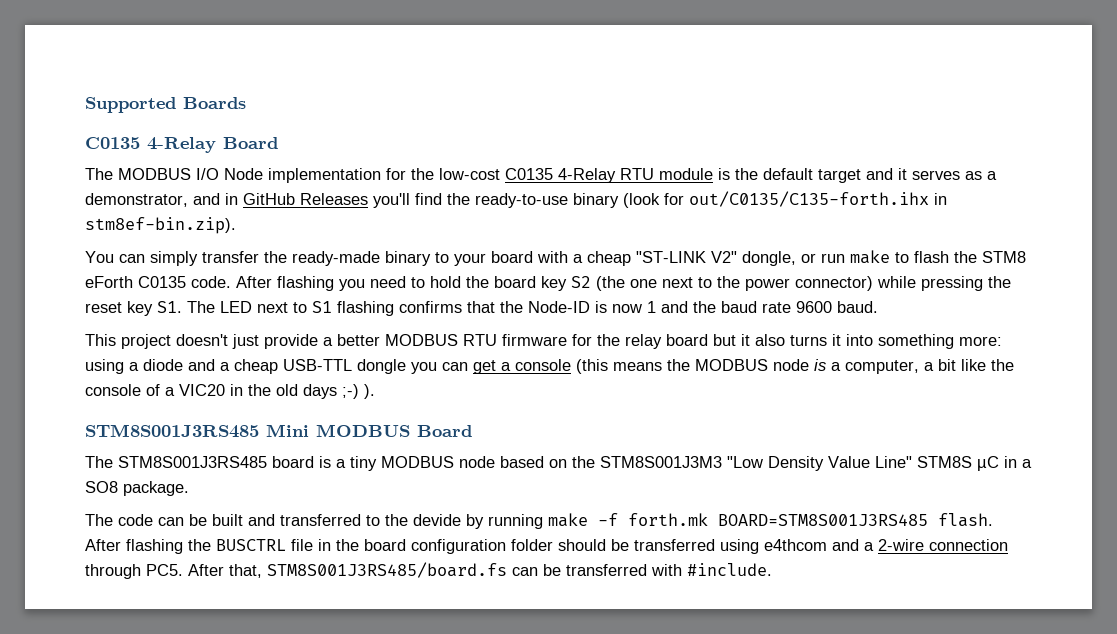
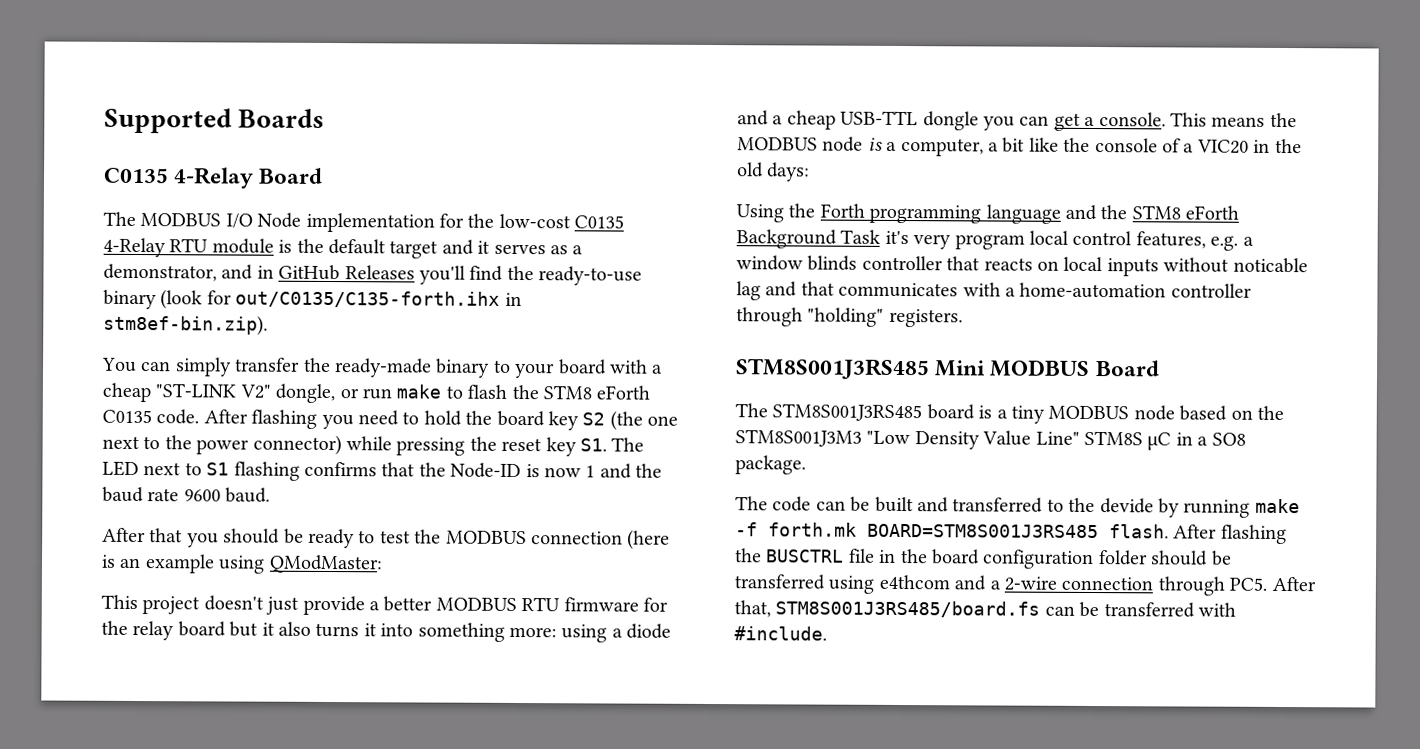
+ After that you should be ready to test the MODBUS connection (here is an example using QModMaster:
- This project doesn't just provide a better MODBUS RTU firmware for the relay board but it also turns it into something more: using a diode and a cheap USB-TTL dongle you can get a console (this means the MODBUS node is a computer, a bit like the console of a VIC20 in the old days ;-) ).
+ This project doesn't just provide a better MODBUS RTU firmware for the relay board but it also turns it into something more: using a diode and a cheap USB-TTL dongle you can get a console. This means the MODBUS node is a computer, a bit like the console of a VIC20 in the old days:
+ Using the Forth programming language and the STM8 eForth Background Task it's very program local control features, e.g. a window blinds controller that reacts on local inputs without noticable lag and that communicates with a home-automation controller through "holding" registers.

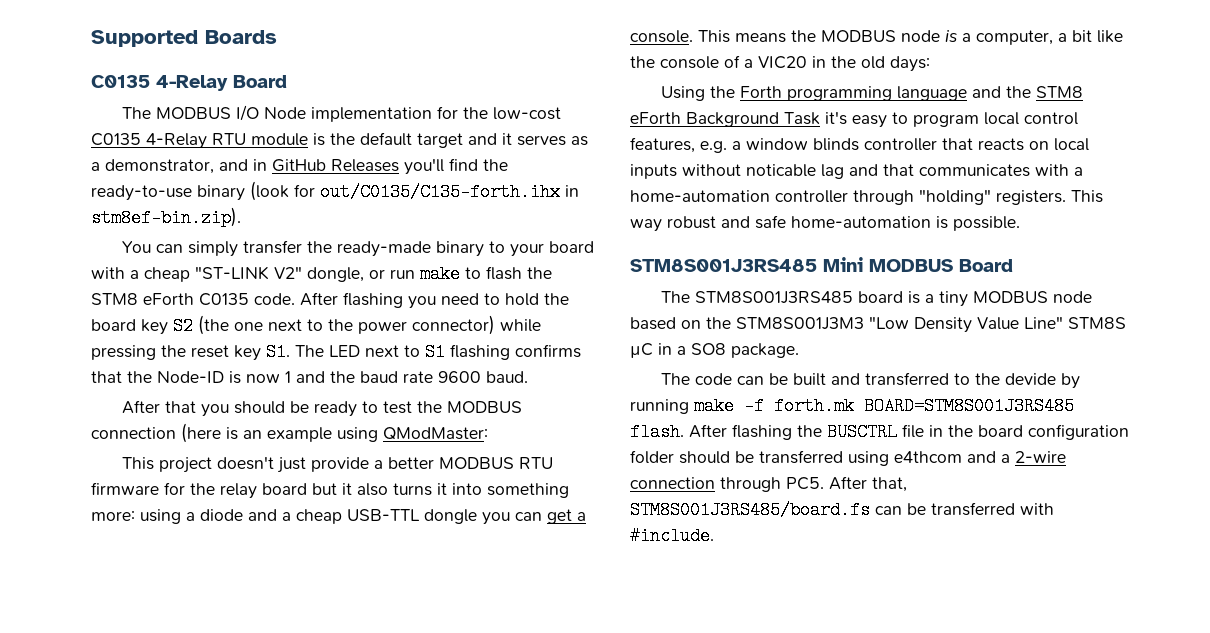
- Using the Forth programming language and the STM8 eForth Background Task it's very program local control features, e.g. a window blinds controller that reacts on local inputs without noticable lag and that communicates with a home-automation controller through "holding" registers.
+ Using the Forth programming language and the STM8 eForth Background Task it's easy to program local control features, e.g. a window blinds controller that reacts on local inputs without noticable lag and that communicates with a home-automation controller through "holding" registers. This way robust and safe home-automation is possible.

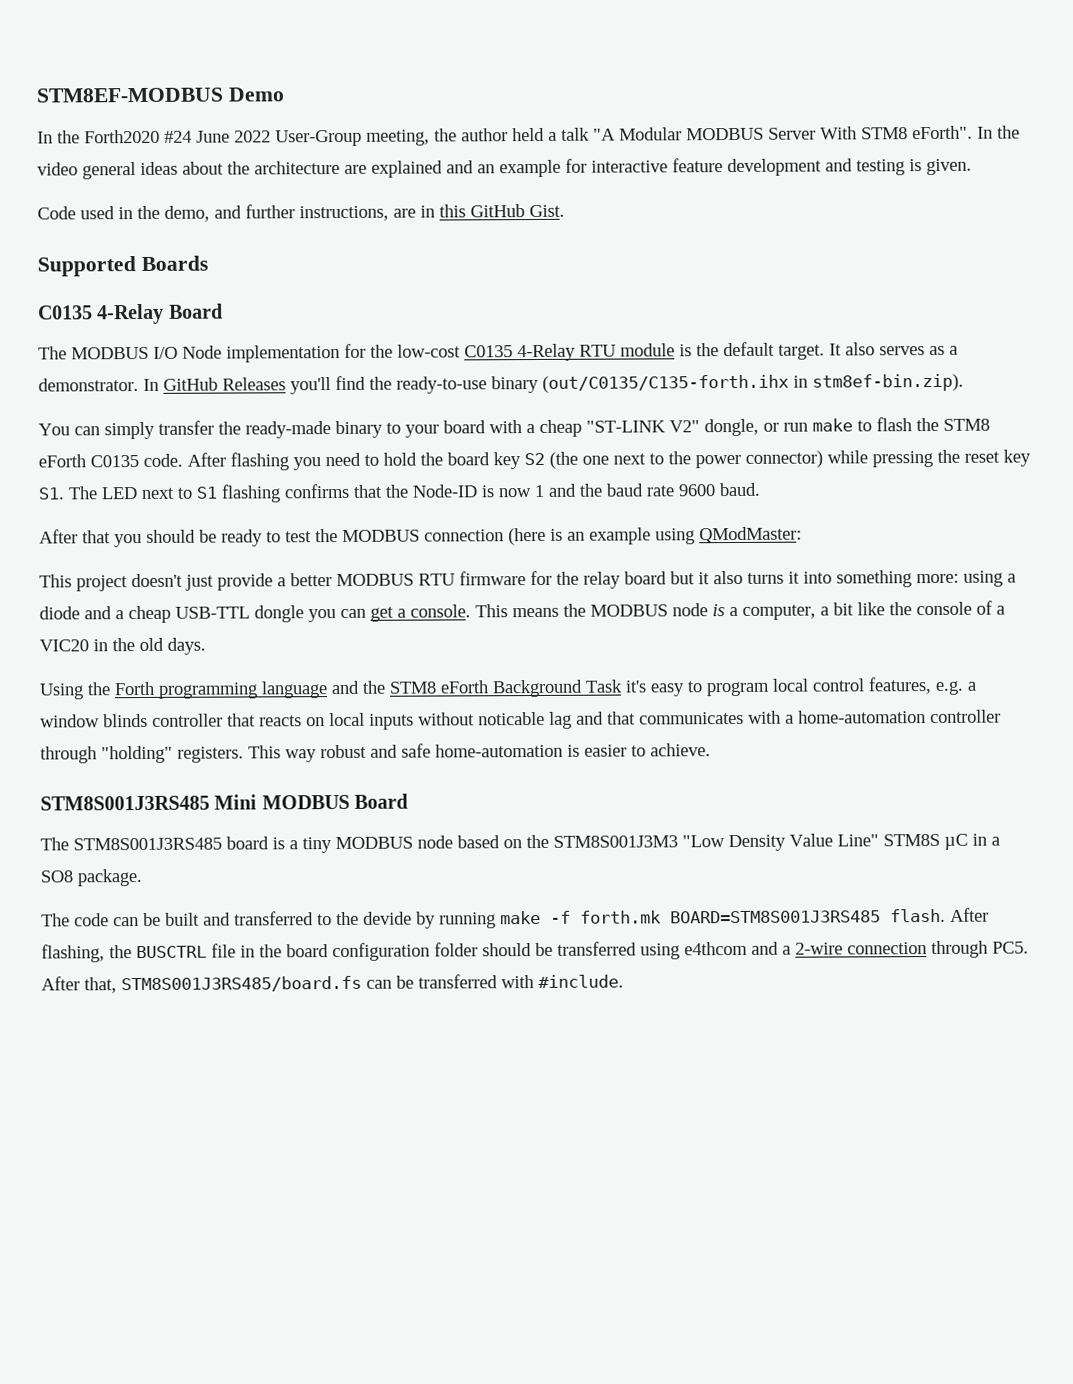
+ STM8EF-MODBUS Demo
+ In the Forth2020 #24 June 2022 User-Group meeting, the author held a talk "A Modular MODBUS Server With STM8 eForth". In the video general ideas about the architecture are explained and an example for interactive feature development and testing is given.
+ Code used in the demo, and further instructions, are in this GitHub Gist.
- The MODBUS I/O Node implementation for the low-cost C0135 4-Relay RTU module is the default target and it serves as a demonstrator, and in GitHub Releases you'll find the ready-to-use binary (look for out/C0135/C135-forth.ihx in stm8ef-bin.zip).
+ The MODBUS I/O Node implementation for the low-cost C0135 4-Relay RTU module is the default target. It also serves as a demonstrator. In GitHub Releases you'll find the ready-to-use binary (out/C0135/C135-forth.ihx in stm8ef-bin.zip).
- This means the MODBUS node is a computer, a bit like the console of a VIC20 in the old days:
+ This means the MODBUS node is a computer, a bit like the console of a VIC20 in the old days.
- This way robust and safe home-automation is possible.
+ This way robust and safe home-automation is easier to achieve.
- After flashing the BUSCTRL file in the board configuration folder should be transferred using e4thcom and a 2-wire connection through PC5. After that, STM8S001J3RS485/board.fs can be transferred with #include.
+ After flashing, the BUSCTRL file in the board configuration folder should be transferred using e4thcom and a 2-wire connection through PC5. After that, STM8S001J3RS485/board.fs can be transferred with #include.

